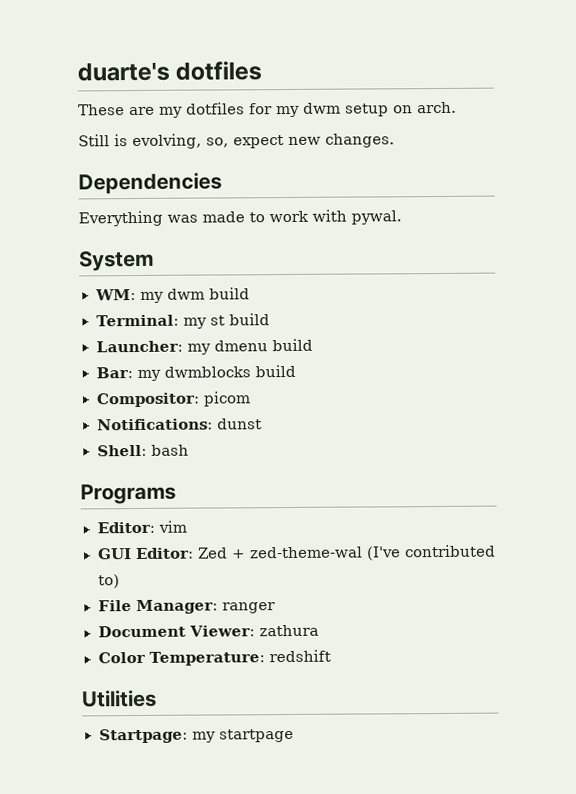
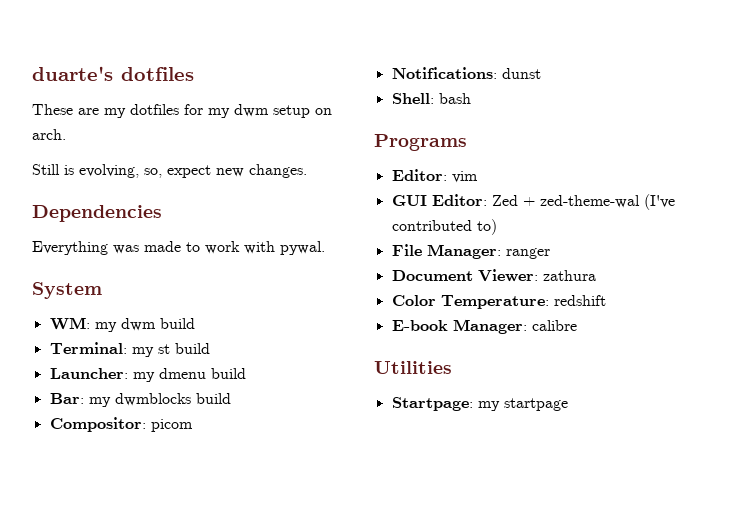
+ E-book Manager: calibre

